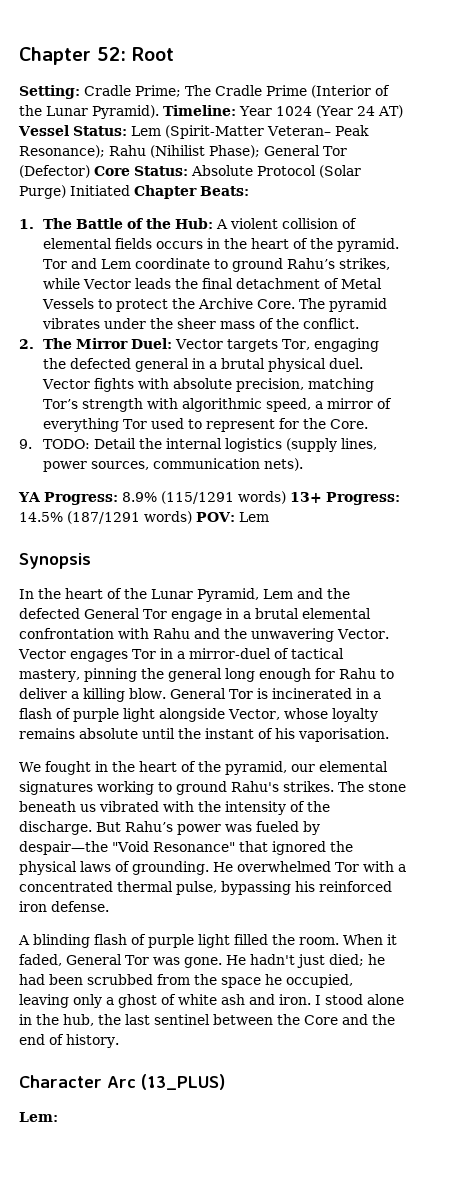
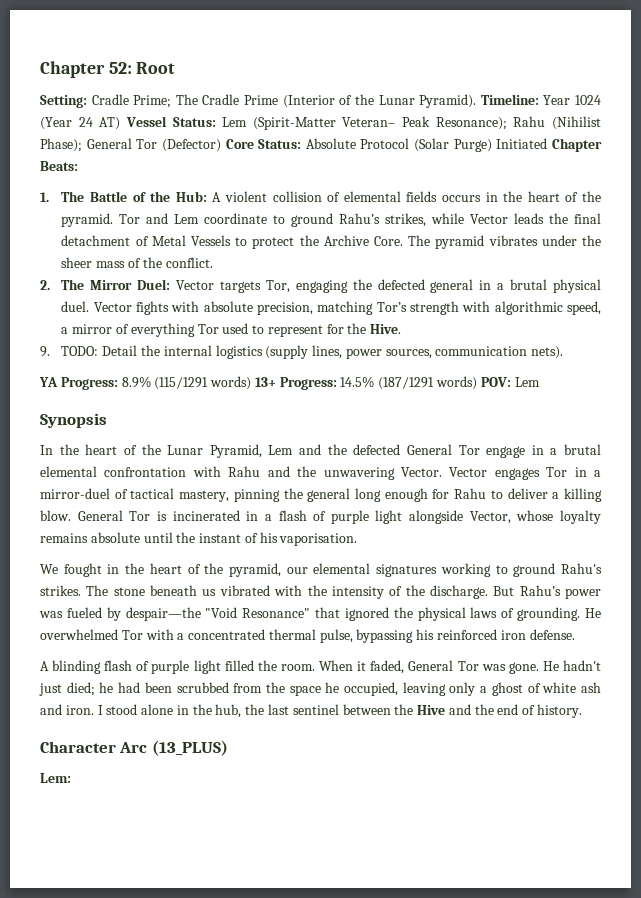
- Vector fights with absolute precision, matching Tor’s strength with algorithmic speed, a mirror of everything Tor used to represent for the Core.
+ Vector fights with absolute precision, matching Tor’s strength with algorithmic speed, a mirror of everything Tor used to represent for the Hive.
- I stood alone in the hub, the last sentinel between the Core and the end of history.
+ I stood alone in the hub, the last sentinel between the Hive and the end of history.

